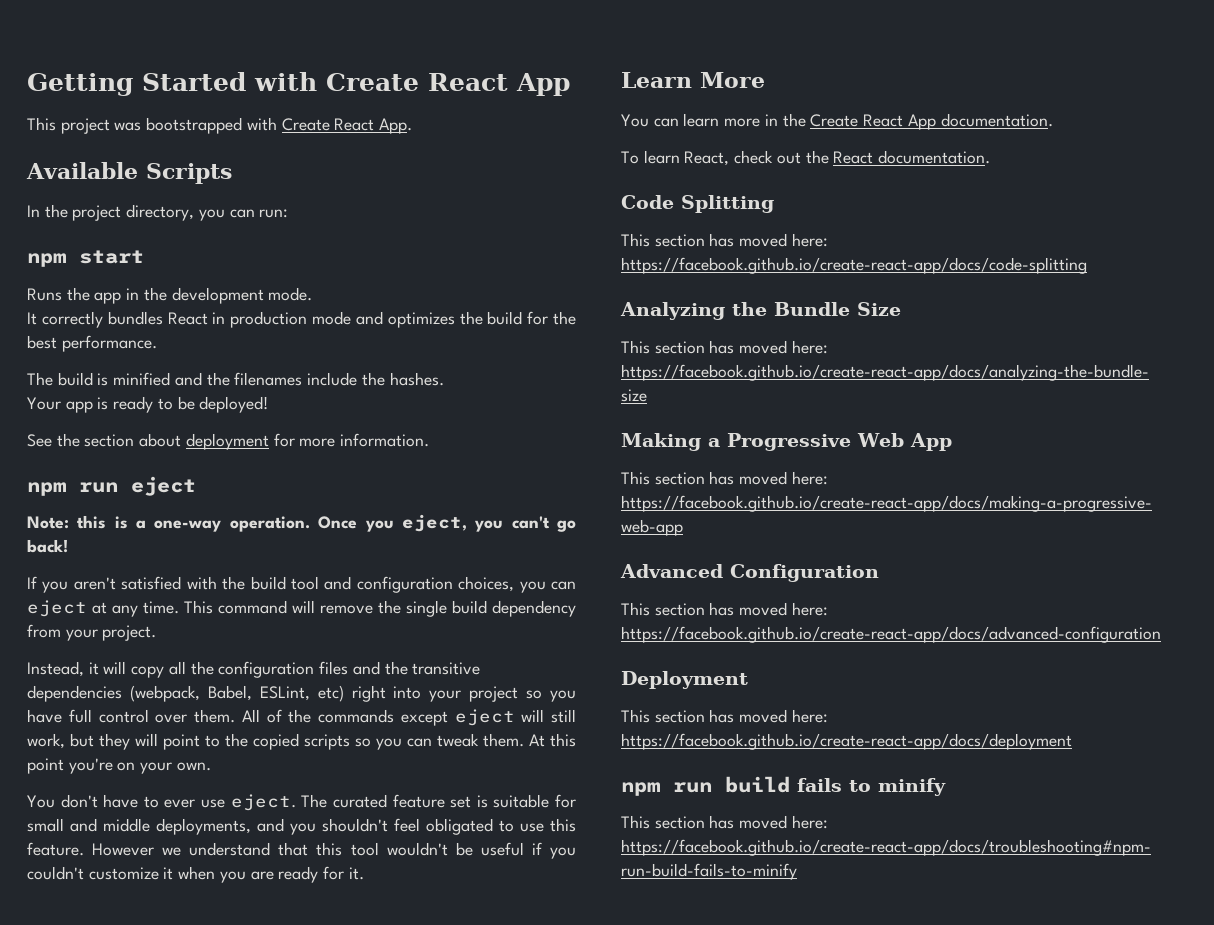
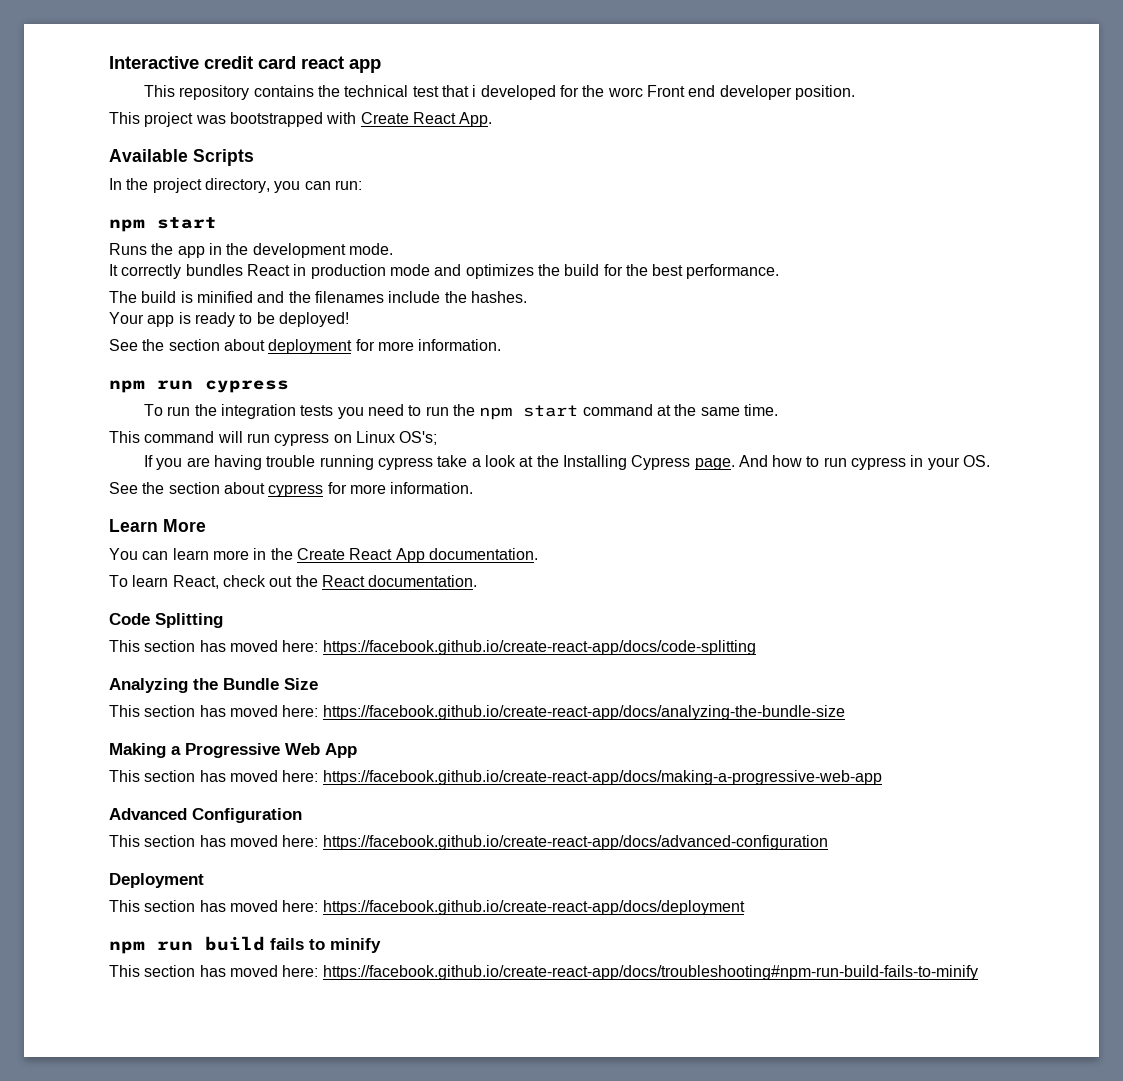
- Getting Started with Create React App
+ Interactive credit card react app
+ This repository contains the technical test that i developed for the worc Front end developer position.
- npm run eject
- Note: this is a one-way operation. Once you eject, you can't go back!
- If you aren't satisfied with the build tool and configuration choices, you can eject at any time. This command will remove the single build dependency from your project.
- Instead, it will copy all the configuration files and the transitive dependencies (webpack, Babel, ESLint, etc) right into your project so you have full control over them. All of the commands except eject will still work, but they will point to the copied scripts so you can tweak them. At this point you're on your own.
- You don't have to ever use eject. The curated feature set is suitable for small and middle deployments, and you shouldn't feel obligated to use this feature. However we understand that this tool wouldn't be useful if you couldn't customize it when you are ready for it.
+ npm run cypress
+ To run the integration tests you need to run the npm start command at the same time.
+ This command will run cypress on Linux OS's;
+ If you are having trouble running cypress take a look at the Installing Cypress page. And how to run cypress in your OS.
+ See the section about cypress for more information.

